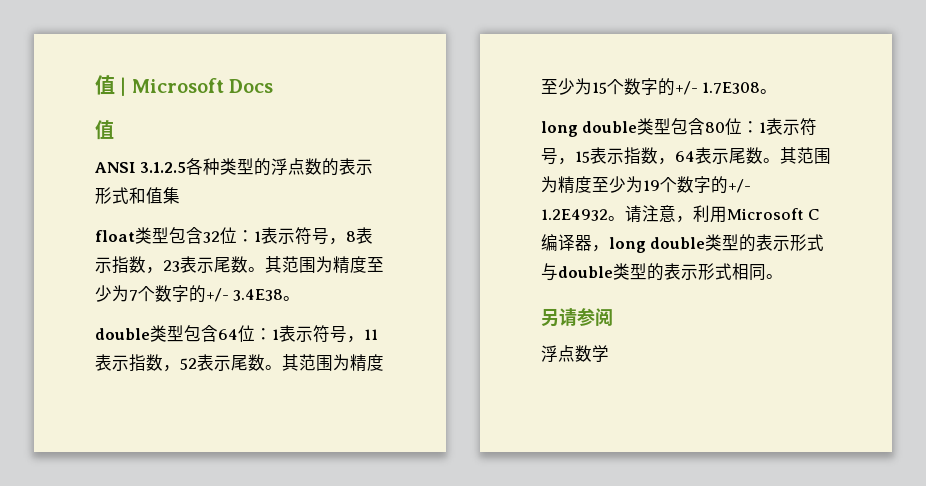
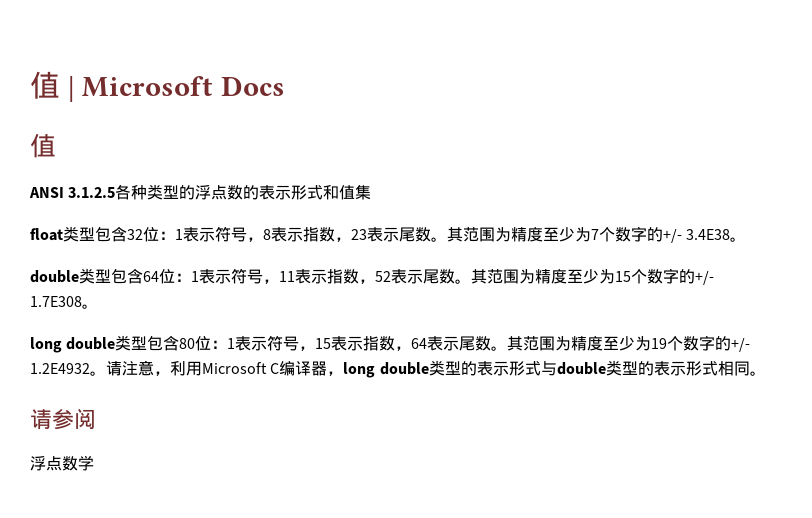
- 另请参阅
+ 请参阅

